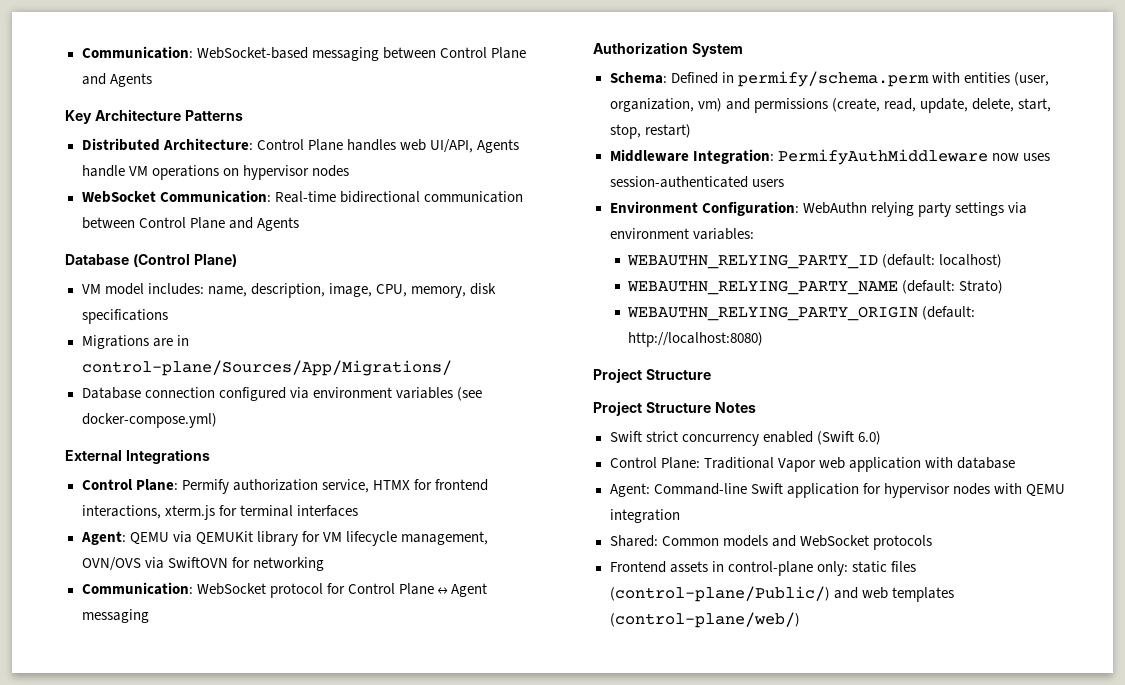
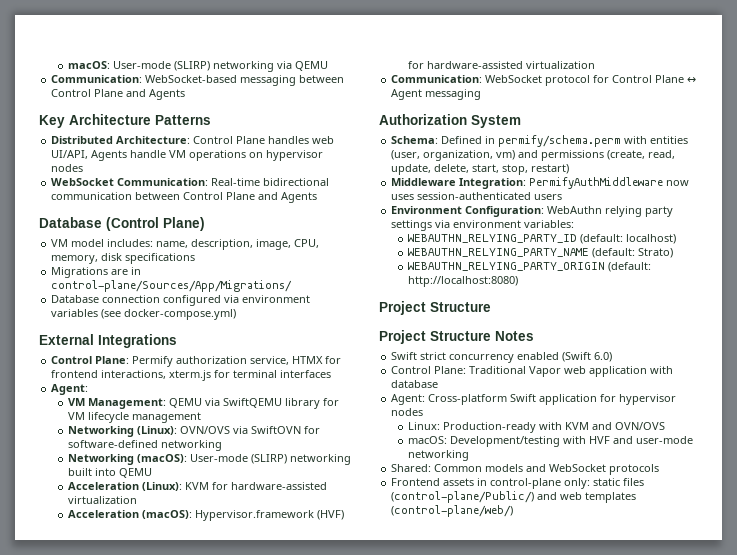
+ macOS: User-mode (SLIRP) networking via QEMU
  Control Plane: Permify authorization service, HTMX for frontend interactions, xterm.js for terminal interfaces
- Agent: QEMU via QEMUKit library for VM lifecycle management, OVN/OVS via SwiftOVN for networking
+ Agent:
+ VM Management: QEMU via SwiftQEMU library for VM lifecycle management
+ Networking (Linux): OVN/OVS via SwiftOVN for software-defined networking
+ Networking (macOS): User-mode (SLIRP) networking built into QEMU
+ Acceleration (Linux): KVM for hardware-assisted virtualization
+ Acceleration (macOS): Hypervisor.framework (HVF) for hardware-assisted virtualization
- Agent: Command-line Swift application for hypervisor nodes with QEMU integration
+ Agent: Cross-platform Swift application for hypervisor nodes
+ Linux: Production-ready with KVM and OVN/OVS
+ macOS: Development/testing with HVF and user-mode networking

